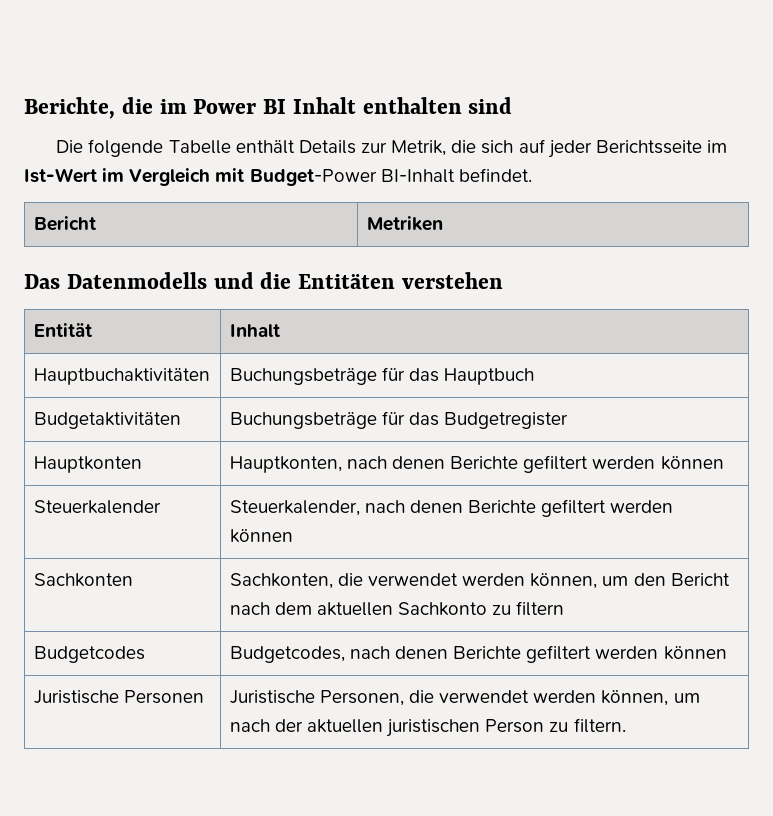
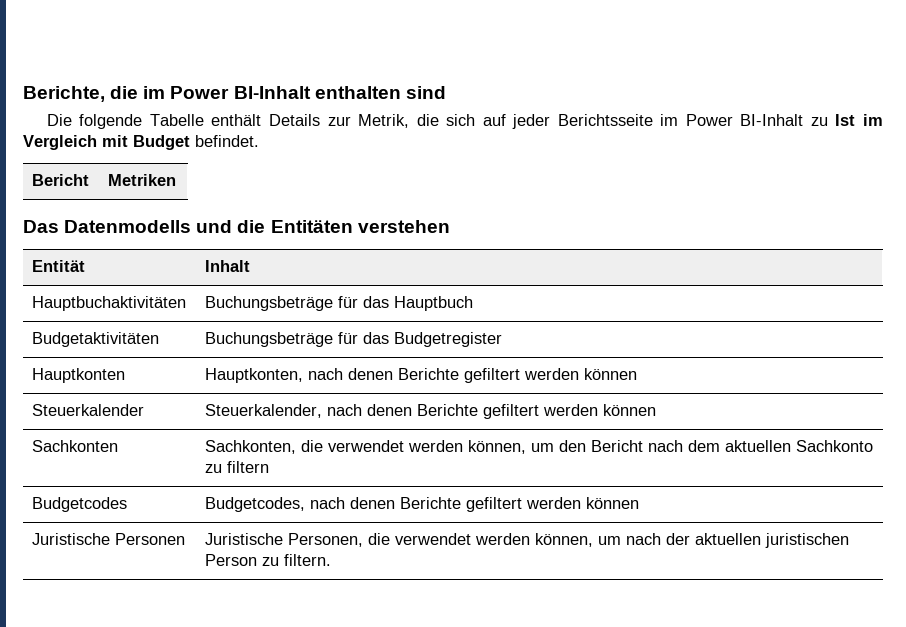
- Berichte, die im Power BI Inhalt enthalten sind
+ Berichte, die im Power BI-Inhalt enthalten sind
- Die folgende Tabelle enthält Details zur Metrik, die sich auf jeder Berichtsseite im Ist-Wert im Vergleich mit Budget-Power BI-Inhalt befindet.
+ Die folgende Tabelle enthält Details zur Metrik, die sich auf jeder Berichtsseite im Power BI-Inhalt zu Ist im Vergleich mit Budget befindet.

